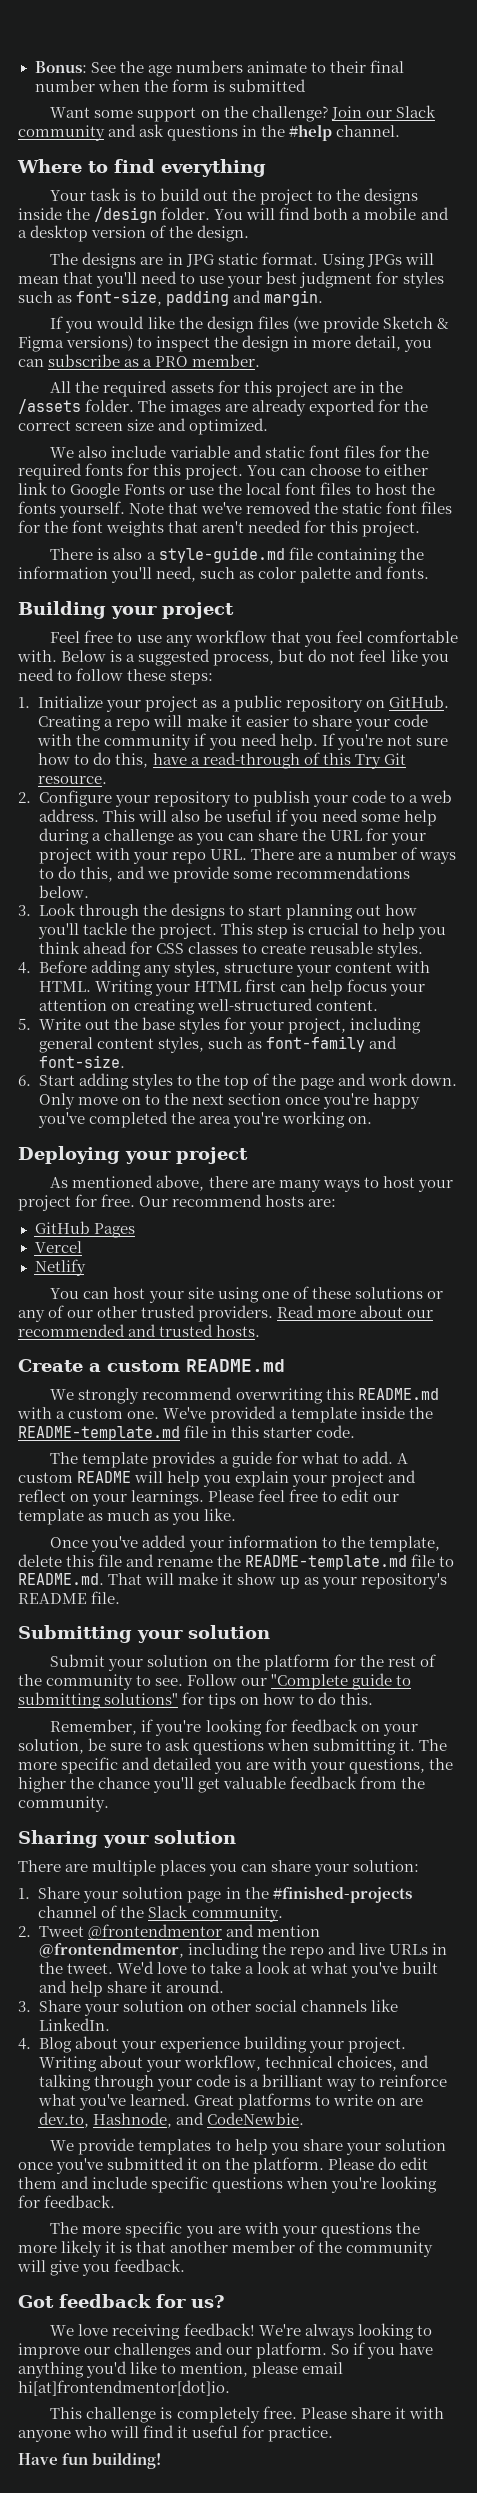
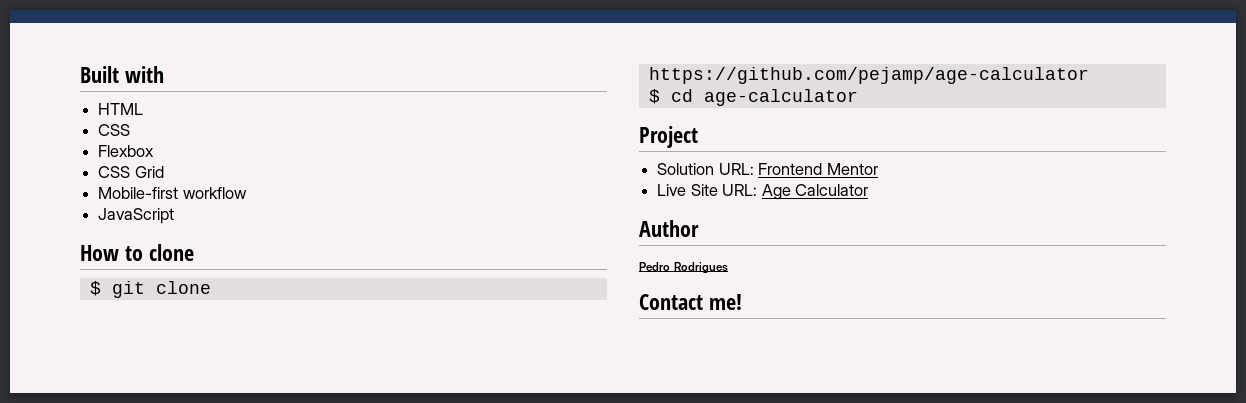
- Bonus: See the age numbers animate to their final number when the form is submitted
- Want some support on the challenge? Join our Slack community and ask questions in the #help channel.
- Where to find everything
- Your task is to build out the project to the designs inside the /design folder. You will find both a mobile and a desktop version of the design.
- The designs are in JPG static format. Using JPGs will mean that you'll need to use your best judgment for styles such as font-size, padding and margin.
- If you would like the design files (we provide Sketch & Figma versions) to inspect the design in more detail, you can subscribe as a PRO member.
- All the required assets for this project are in the /assets folder. The images are already exported for the correct screen size and optimized.
- We also include variable and static font files for the required fonts for this project. You can choose to either link to Google Fonts or use the local font files to host the fonts yourself. Note that we've removed the static font files for the font weights that aren't needed for this project.
- There is also a style-guide.md file containing the information you'll need, such as color palette and fonts.
- Building your project
- Feel free to use any workflow that you feel comfortable with. Below is a suggested process, but do not feel like you need to follow these steps:
- 1. Initialize your project as a public repository on GitHub. Creating a repo will make it easier to share your code with the community if you need help. If you're not sure how to do this, have a read-through of this Try Git resource.
- 2. Configure your repository to publish your code to a web address. This will also be useful if you need some help during a challenge as you can share the URL for your project with your repo URL. There are a number of ways to do this, and we provide some recommendations below.
- 3. Look through the designs to start planning out how you'll tackle the project. This step is crucial to help you think ahead for CSS classes to create reusable styles.
- 4. Before adding any styles, structure your content with HTML. Writing your HTML first can help focus your attention on creating well-structured content.
- 5. Write out the base styles for your project, including general content styles, such as font-family and font-size.
- 6. Start adding styles to the top of the page and work down. Only move on to the next section once you're happy you've completed the area you're working on.
- Deploying your project
- As mentioned above, there are many ways to host your project for free. Our recommend hosts are:
- GitHub Pages
- Vercel
- Netlify
- You can host your site using one of these solutions or any of our other trusted providers. Read more about our recommended and trusted hosts.
- Create a custom README.md
- We strongly recommend overwriting this README.md with a custom one. We've provided a template inside the README-template.md file in this starter code.
- The template provides a guide for what to add. A custom README will help you explain your project and reflect on your learnings. Please feel free to edit our template as much as you like.
- Once you've added your information to the template, delete this file and rename the README-template.md file to README.md. That will make it show up as your repository's README file.
- Submitting your solution
- Submit your solution on the platform for the rest of the community to see. Follow our "Complete guide to submitting solutions" for tips on how to do this.
- Remember, if you're looking for feedback on your solution, be sure to ask questions when submitting it. The more specific and detailed you are with your questions, the higher the chance you'll get valuable feedback from the community.
- Sharing your solution
- There are multiple places you can share your solution:
- 1. Share your solution page in the #finished-projects channel of the Slack community.
- 2. Tweet @frontendmentor and mention @frontendmentor, including the repo and live URLs in the tweet. We'd love to take a look at what you've built and help share it around.
- 3. Share your solution on other social channels like LinkedIn.
- 4. Blog about your experience building your project. Writing about your workflow, technical choices, and talking through your code is a brilliant way to reinforce what you've learned. Great platforms to write on are dev.to, Hashnode, and CodeNewbie.
- We provide templates to help you share your solution once you've submitted it on the platform. Please do edit them and include specific questions when you're looking for feedback.
- The more specific you are with your questions the more likely it is that another member of the community will give you feedback.
- Got feedback for us?
- We love receiving feedback! We're always looking to improve our challenges and our platform. So if you have anything you'd like to mention, please email hi[at]frontendmentor[dot]io.
- This challenge is completely free. Please share it with anyone who will find it useful for practice.
- Have fun building!
+ Built with
+ HTML
+ CSS
+ Flexbox
+ CSS Grid
+ Mobile-first workflow
+ JavaScript
+ How to clone
+ $ git clone https://github.com/pejamp/age-calculator
+ $ cd age-calculator
+ Project
+ Solution URL: Frontend Mentor
+ Live Site URL: Age Calculator
+ Author
+ Pedro Rodrigues
+ Contact me!

